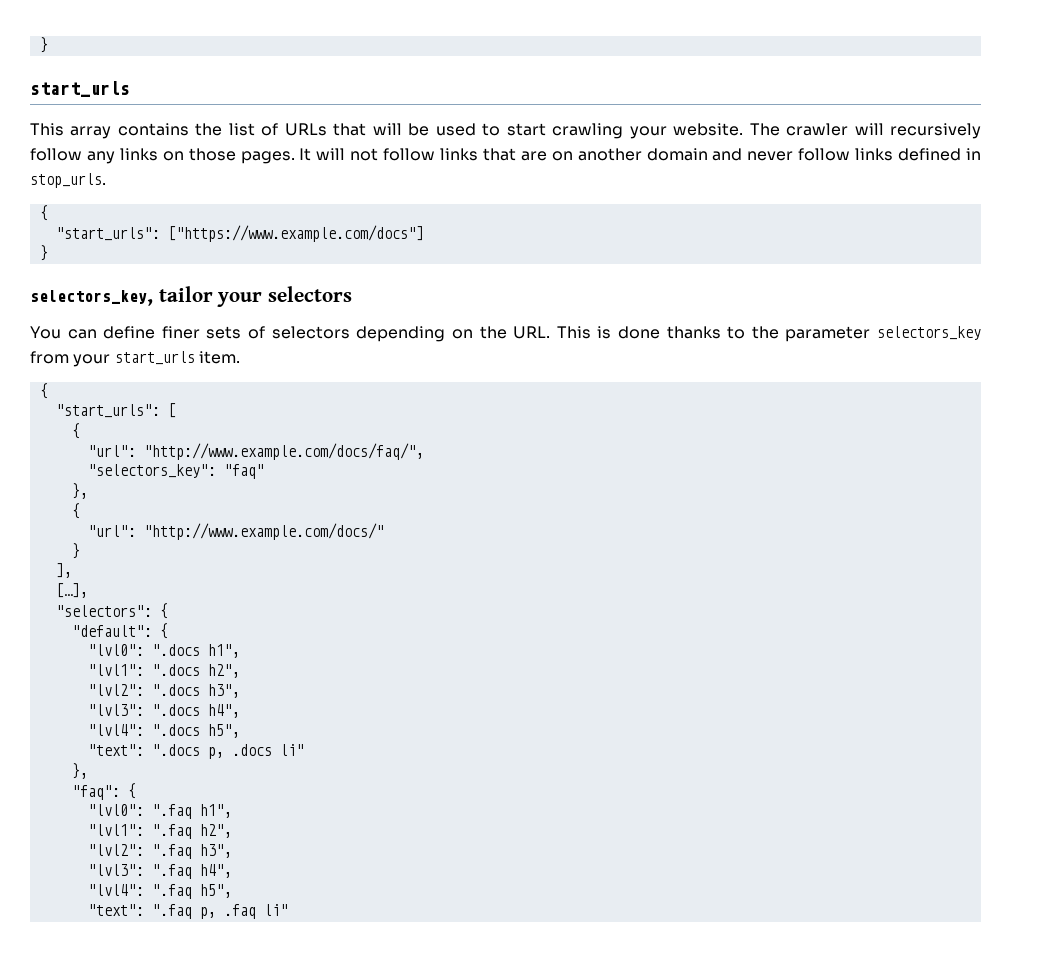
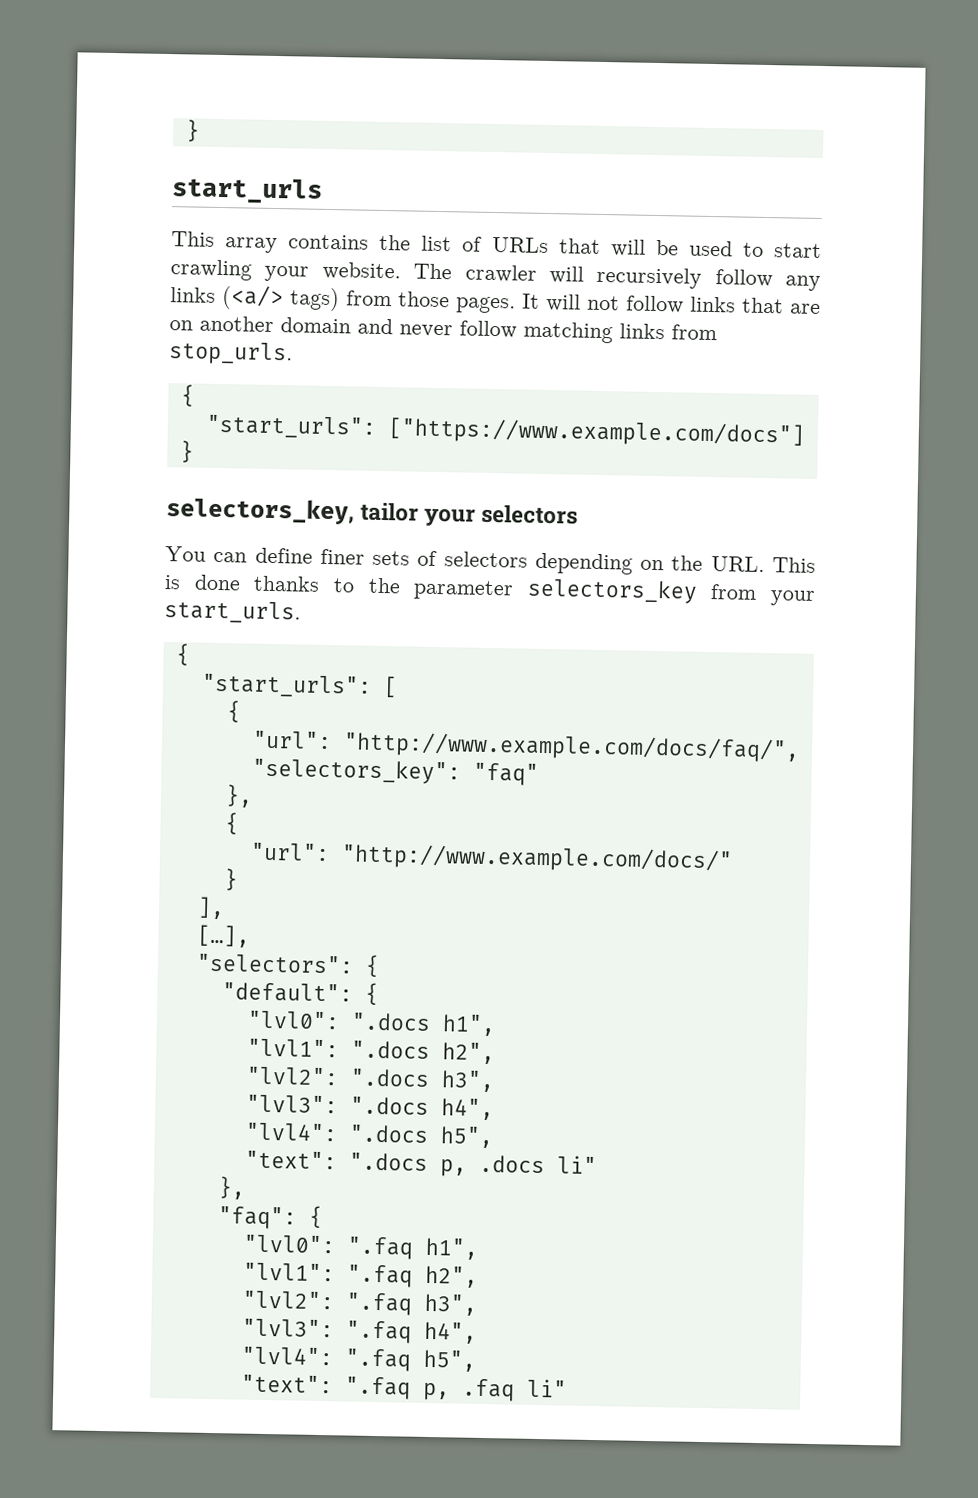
- The crawler will recursively follow any links on those pages.
+ The crawler will recursively follow any links (<a/> tags) from those pages.
- It will not follow links that are on another domain and never follow links defined in stop_urls.
+ It will not follow links that are on another domain and never follow matching links from stop_urls.
- You can define finer sets of selectors depending on the URL. This is done thanks to the parameter selectors_key from your start_urls item.
+ You can define finer sets of selectors depending on the URL. This is done thanks to the parameter selectors_key from your start_urls.

